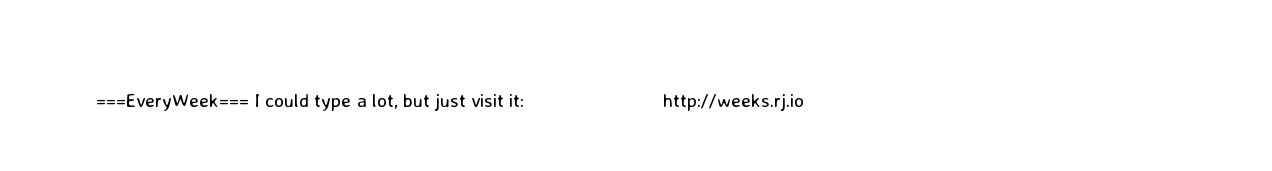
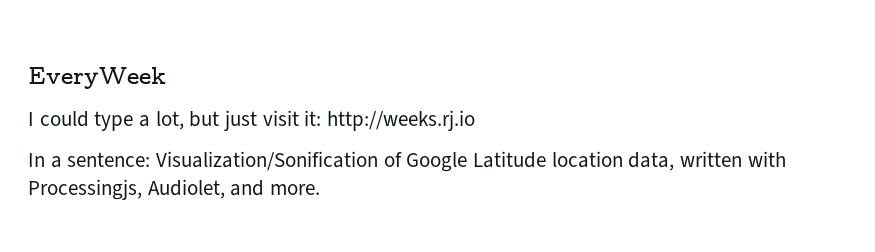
- ===EveryWeek=== I could type a lot, but just visit it: http://weeks.rj.io
+ EveryWeek
+ I could type a lot, but just visit it: http://weeks.rj.io
+ In a sentence: Visualization/Sonification of Google Latitude location data, written with Processingjs, Audiolet, and more.

